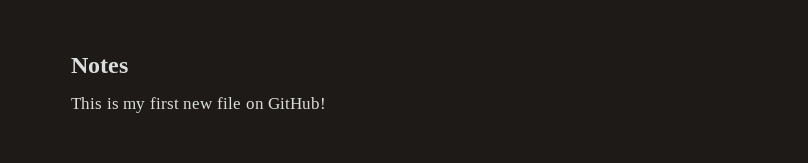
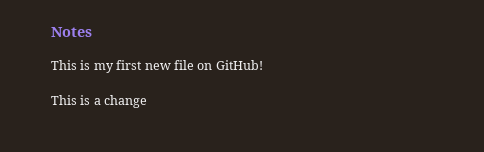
+ This is a change

